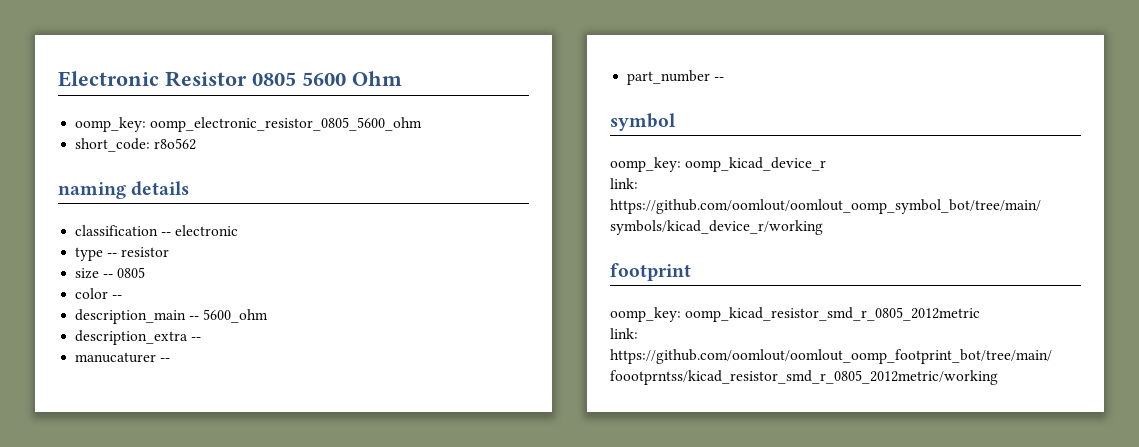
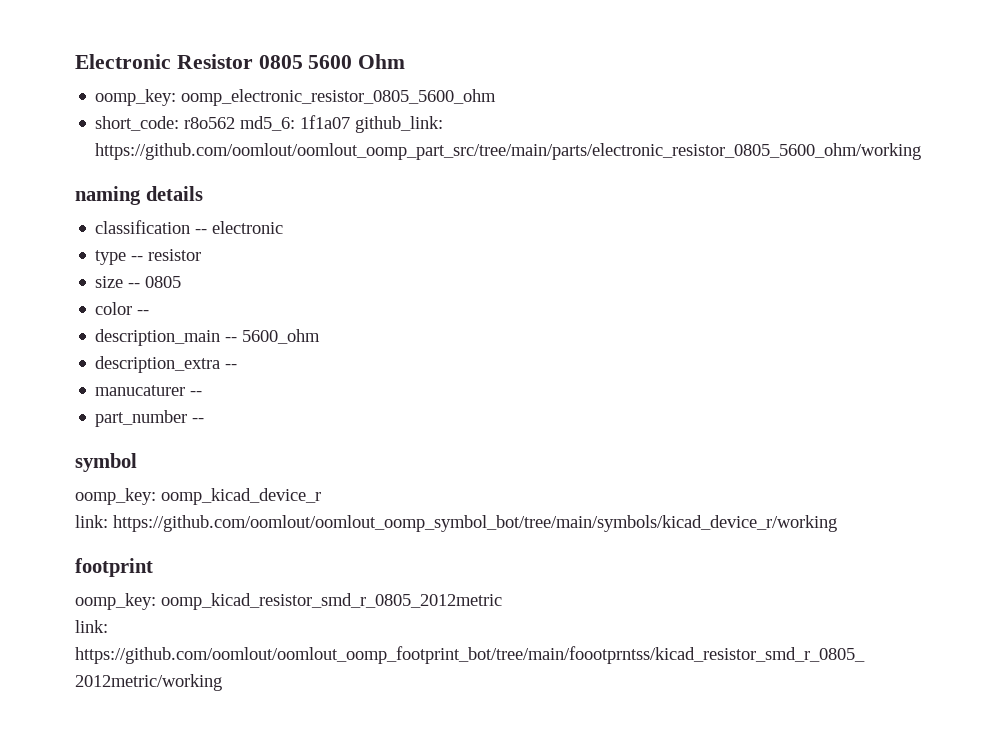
- short_code: r8o562
+ short_code: r8o562 md5_6: 1f1a07 github_link: https://github.com/oomlout/oomlout_oomp_part_src/tree/main/parts/electronic_resistor_0805_5600_ohm/working

